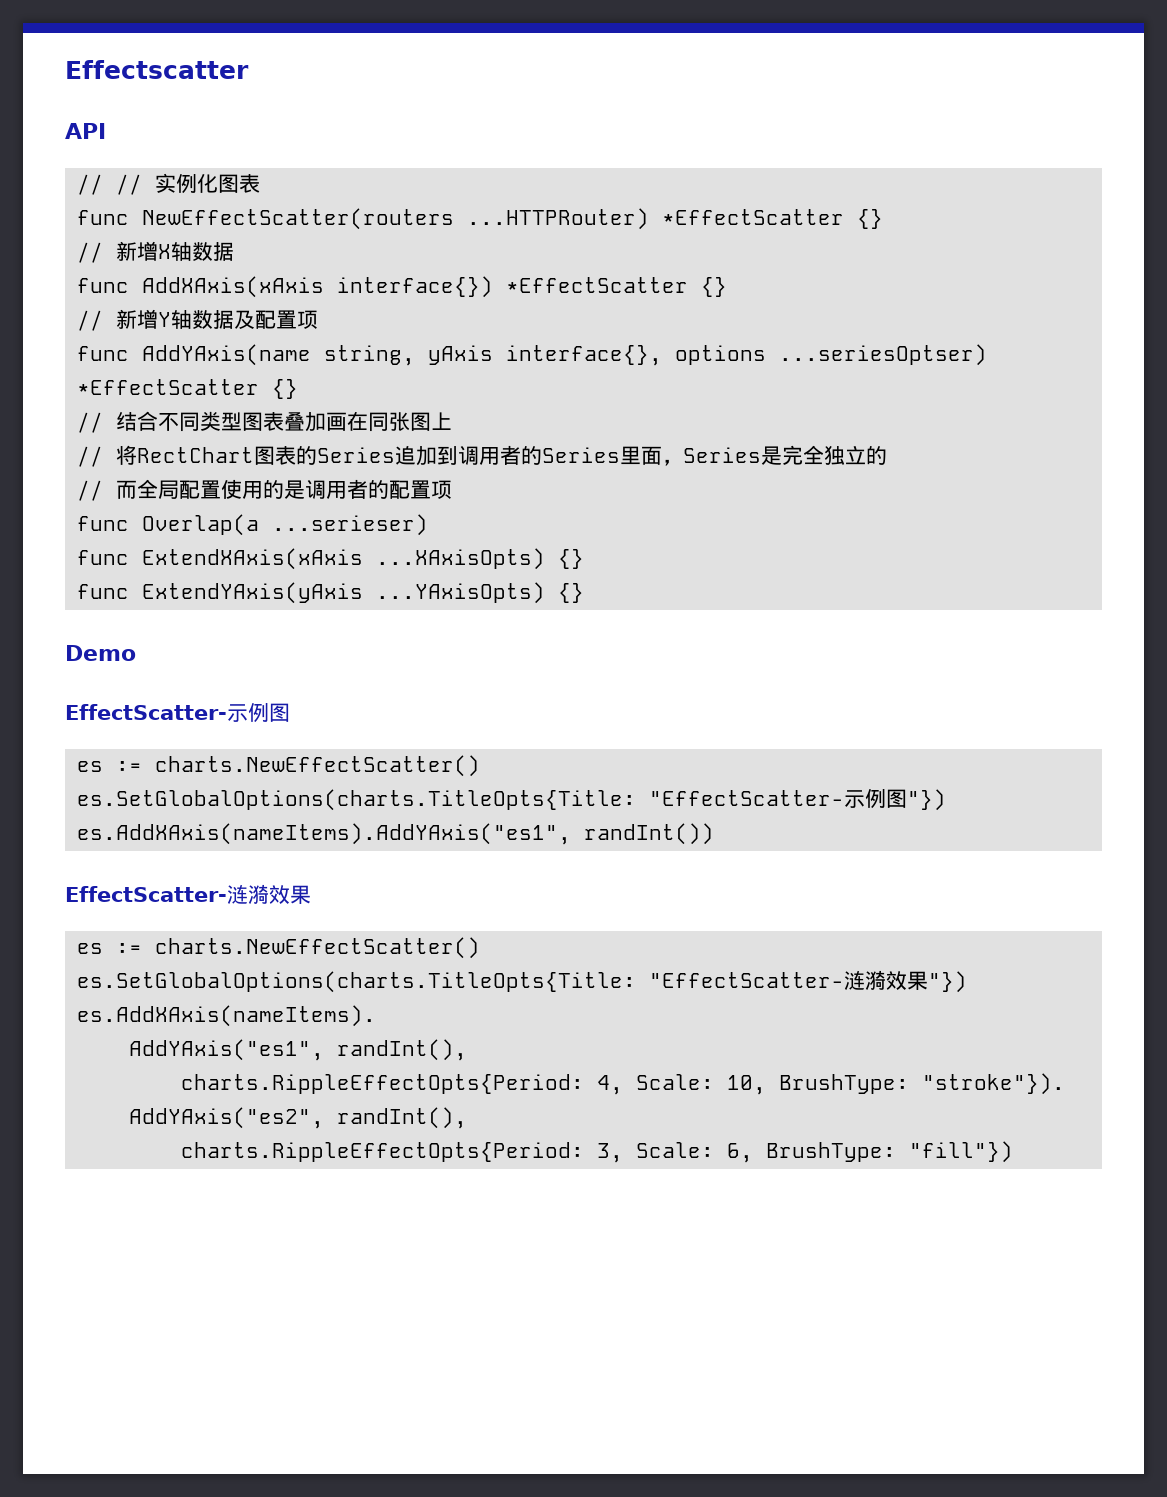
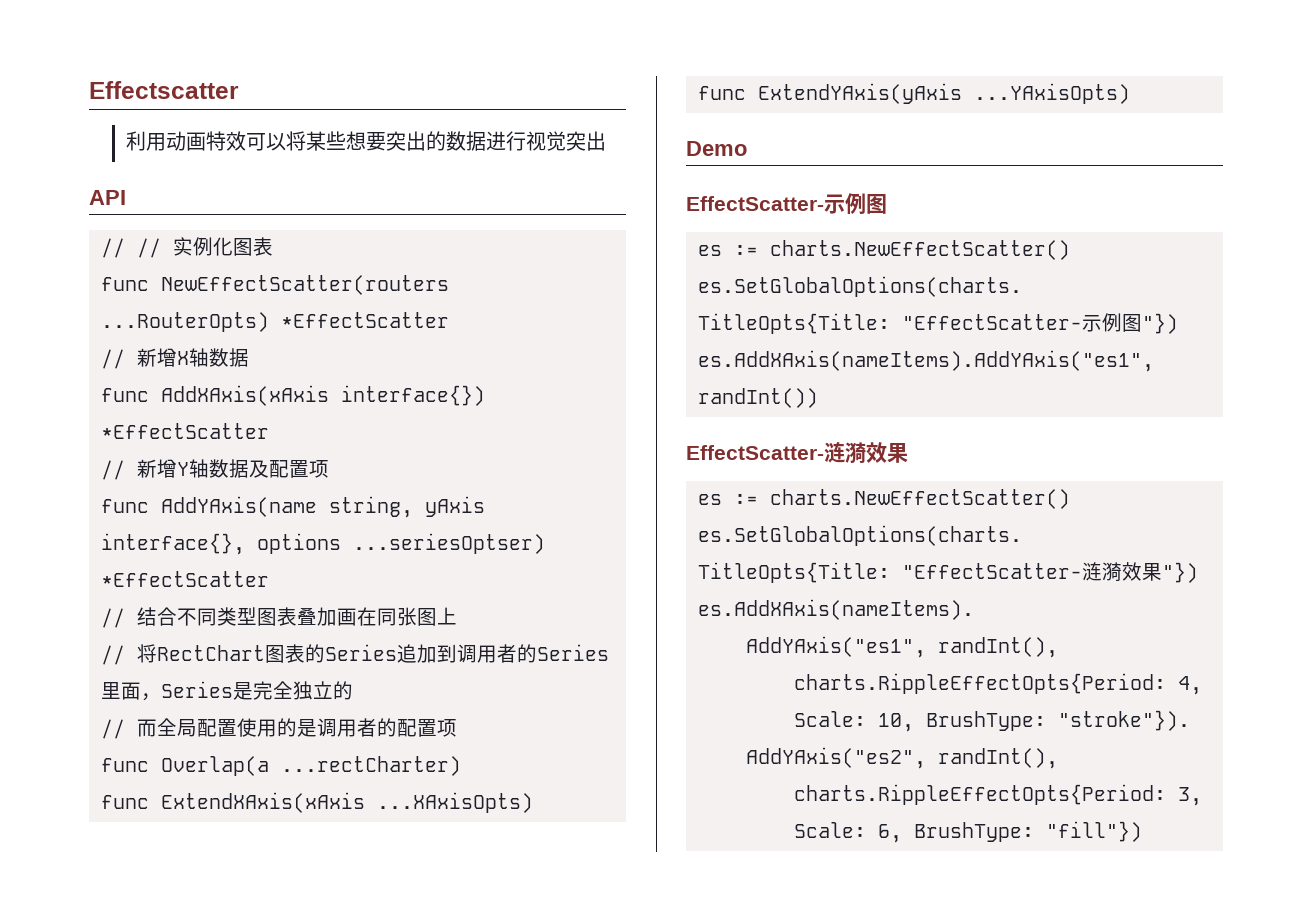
+ 利用动画特效可以将某些想要突出的数据进行视觉突出
- func NewEffectScatter(routers ...HTTPRouter) *EffectScatter {}
+ func NewEffectScatter(routers ...RouterOpts) *EffectScatter
- func AddXAxis(xAxis interface{}) *EffectScatter {}
+ func AddXAxis(xAxis interface{}) *EffectScatter
- func AddYAxis(name string, yAxis interface{}, options ...seriesOptser) *EffectScatter {}
+ func AddYAxis(name string, yAxis interface{}, options ...seriesOptser) *EffectScatter
- func Overlap(a ...serieser)
+ func Overlap(a ...rectCharter)
- func ExtendXAxis(xAxis ...XAxisOpts) {}
+ func ExtendXAxis(xAxis ...XAxisOpts)
- func ExtendYAxis(yAxis ...YAxisOpts) {}
+ func ExtendYAxis(yAxis ...YAxisOpts)

